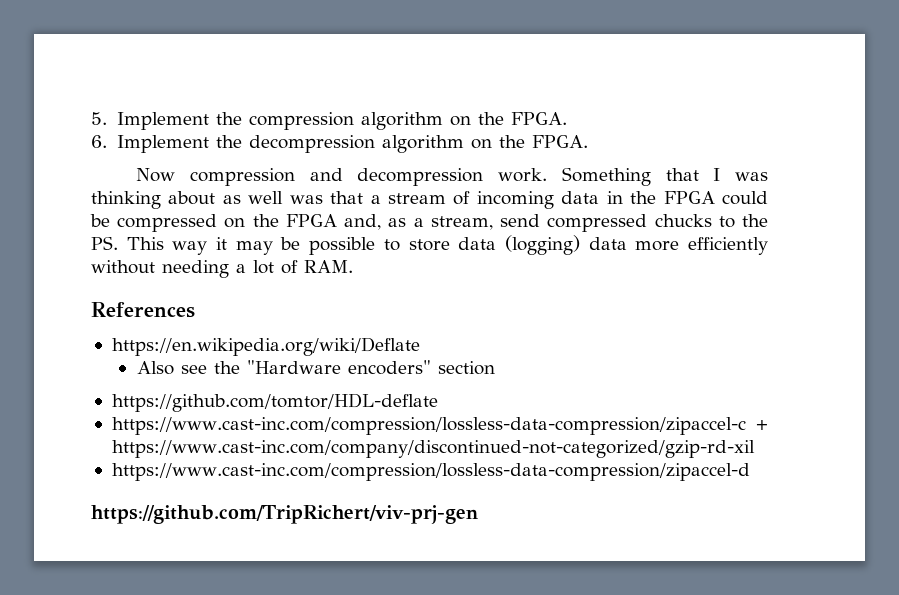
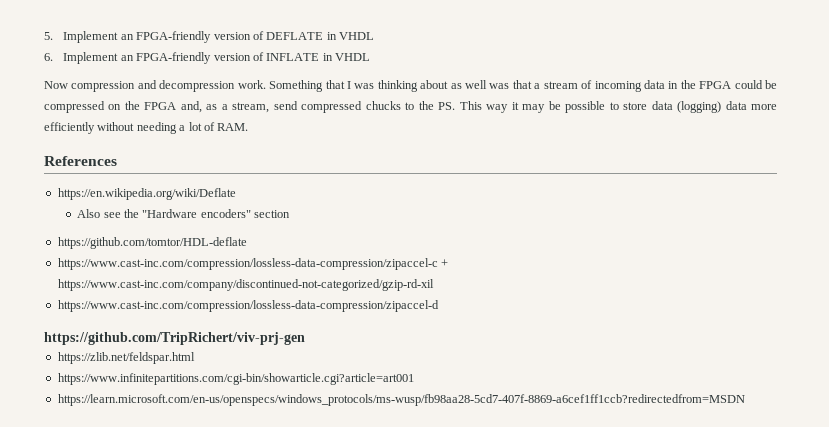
- 5. Implement the compression algorithm on the FPGA.
- 6. Implement the decompression algorithm on the FPGA.
+ 5. Implement an FPGA-friendly version of DEFLATE in VHDL
+ 6. Implement an FPGA-friendly version of INFLATE in VHDL
+ https://zlib.net/feldspar.html
+ https://www.infinitepartitions.com/cgi-bin/showarticle.cgi?article=art001
+ https://learn.microsoft.com/en-us/openspecs/windows_protocols/ms-wusp/fb98aa28-5cd7-407f-8869-a6cef1ff1ccb?redirectedfrom=MSDN

